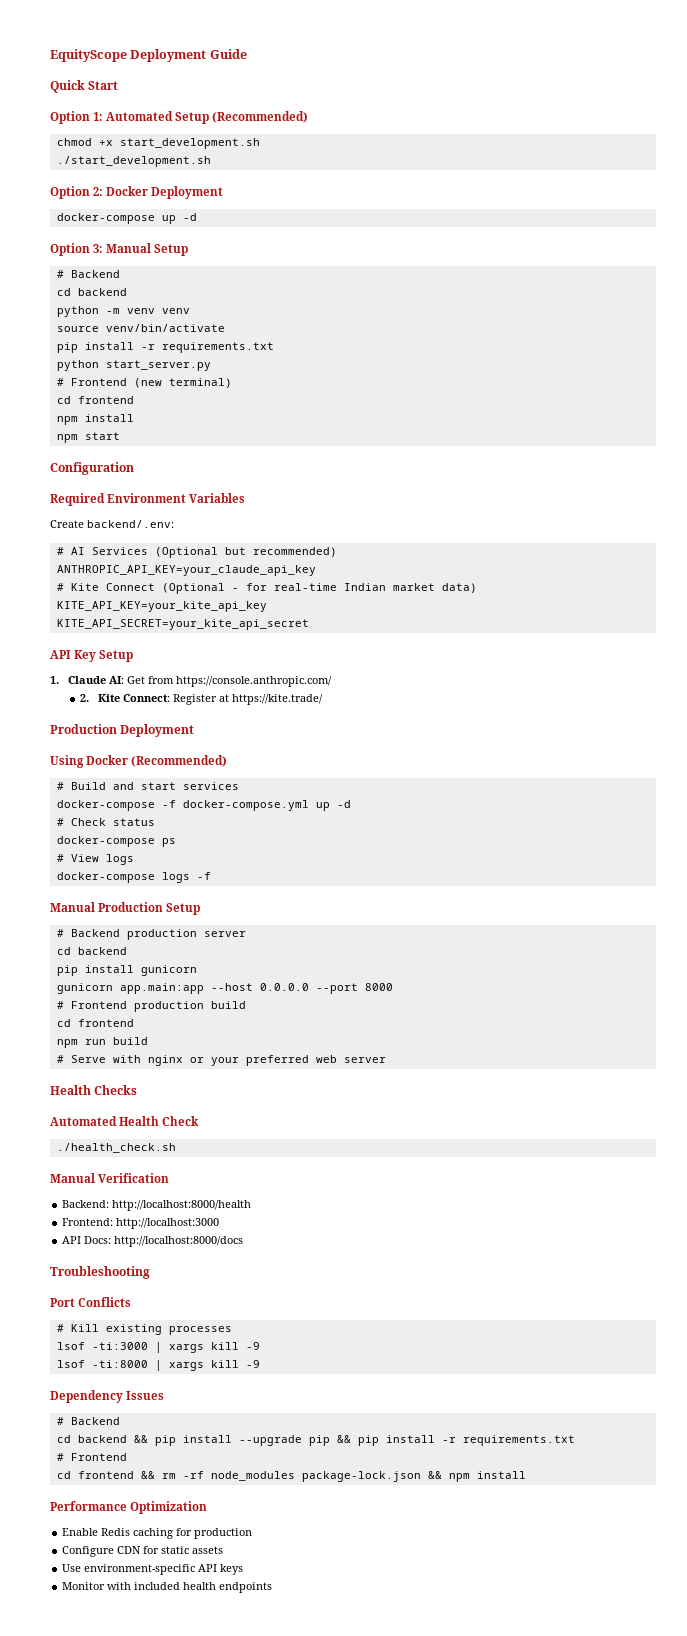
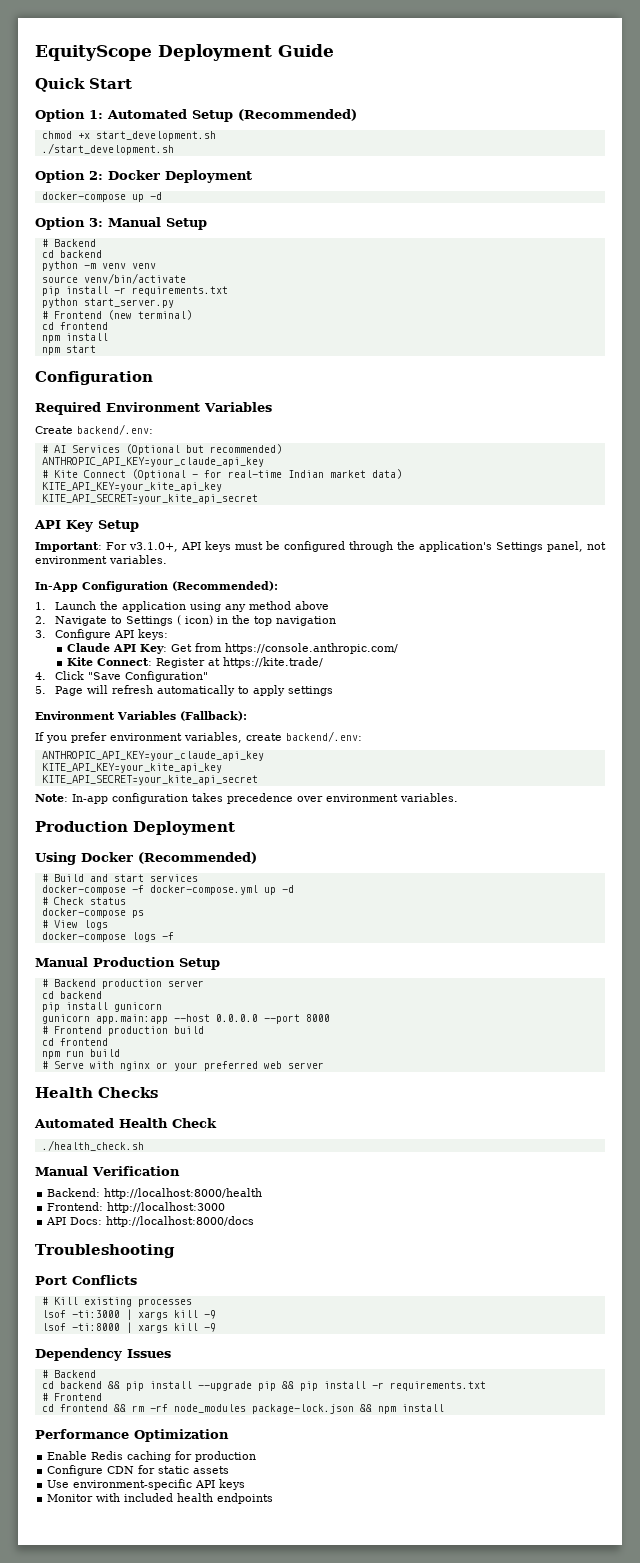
- 1. Claude AI: Get from https://console.anthropic.com/
+ Important: For v3.1.0+, API keys must be configured through the application's Settings panel, not environment variables.
+ In-App Configuration (Recommended):
+ 1. Launch the application using any method above
+ 2. Navigate to Settings ( icon) in the top navigation
+ 3. Configure API keys:
+ Claude API Key: Get from https://console.anthropic.com/
- 2. Kite Connect: Register at https://kite.trade/
+ Kite Connect: Register at https://kite.trade/
+ 4. Click "Save Configuration"
+ 5. Page will refresh automatically to apply settings
+ Environment Variables (Fallback):
+ If you prefer environment variables, create backend/.env:
+ ANTHROPIC_API_KEY=your_claude_api_key
+ KITE_API_KEY=your_kite_api_key
+ KITE_API_SECRET=your_kite_api_secret
+ Note: In-app configuration takes precedence over environment variables.

